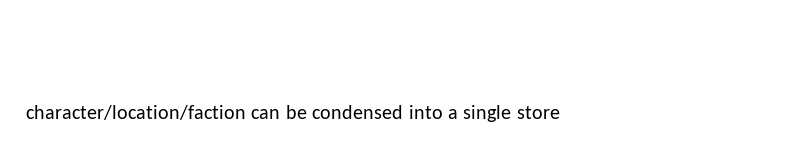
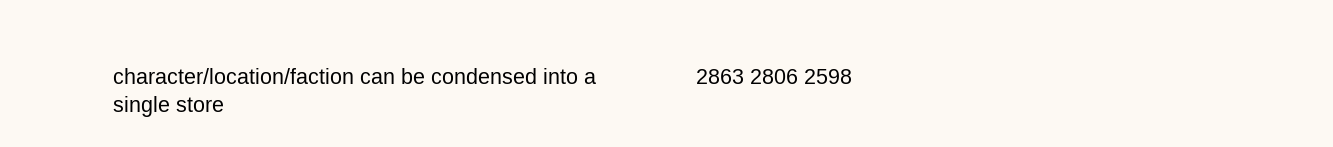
+ 2863 2806 2598

